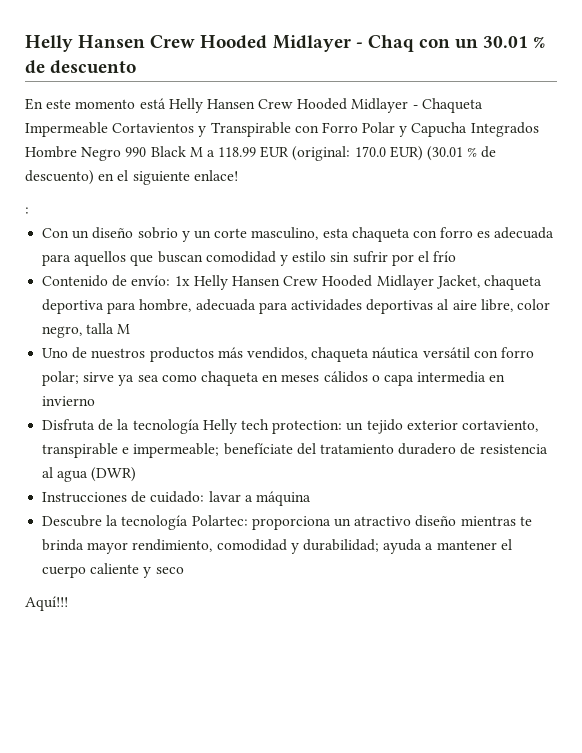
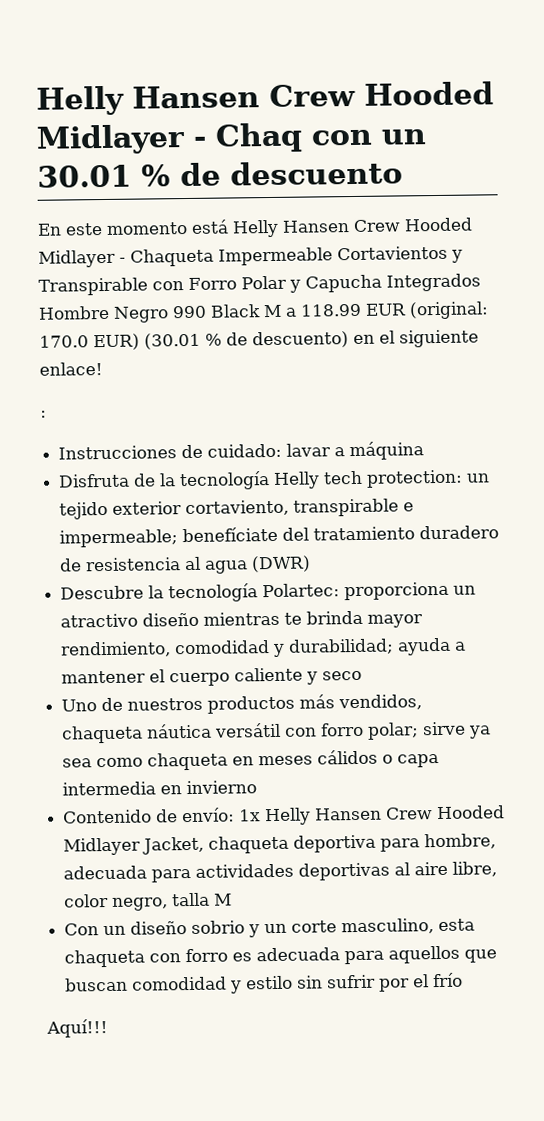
+ Instrucciones de cuidado: lavar a máquina
+ Disfruta de la tecnología Helly tech protection: un tejido exterior cortaviento, transpirable e impermeable; benefíciate del tratamiento duradero de resistencia al agua (DWR)
+ Descubre la tecnología Polartec: proporciona un atractivo diseño mientras te brinda mayor rendimiento, comodidad y durabilidad; ayuda a mantener el cuerpo caliente y seco
+ Uno de nuestros productos más vendidos, chaqueta náutica versátil con forro polar; sirve ya sea como chaqueta en meses cálidos o capa intermedia en invierno
+ Contenido de envío: 1x Helly Hansen Crew Hooded Midlayer Jacket, chaqueta deportiva para hombre, adecuada para actividades deportivas al aire libre, color negro, talla M
- Contenido de envío: 1x Helly Hansen Crew Hooded Midlayer Jacket, chaqueta deportiva para hombre, adecuada para actividades deportivas al aire libre, color negro, talla M
- Uno de nuestros productos más vendidos, chaqueta náutica versátil con forro polar; sirve ya sea como chaqueta en meses cálidos o capa intermedia en invierno
- Disfruta de la tecnología Helly tech protection: un tejido exterior cortaviento, transpirable e impermeable; benefíciate del tratamiento duradero de resistencia al agua (DWR)
- Instrucciones de cuidado: lavar a máquina
- Descubre la tecnología Polartec: proporciona un atractivo diseño mientras te brinda mayor rendimiento, comodidad y durabilidad; ayuda a mantener el cuerpo caliente y seco

